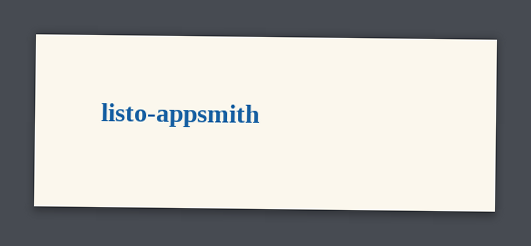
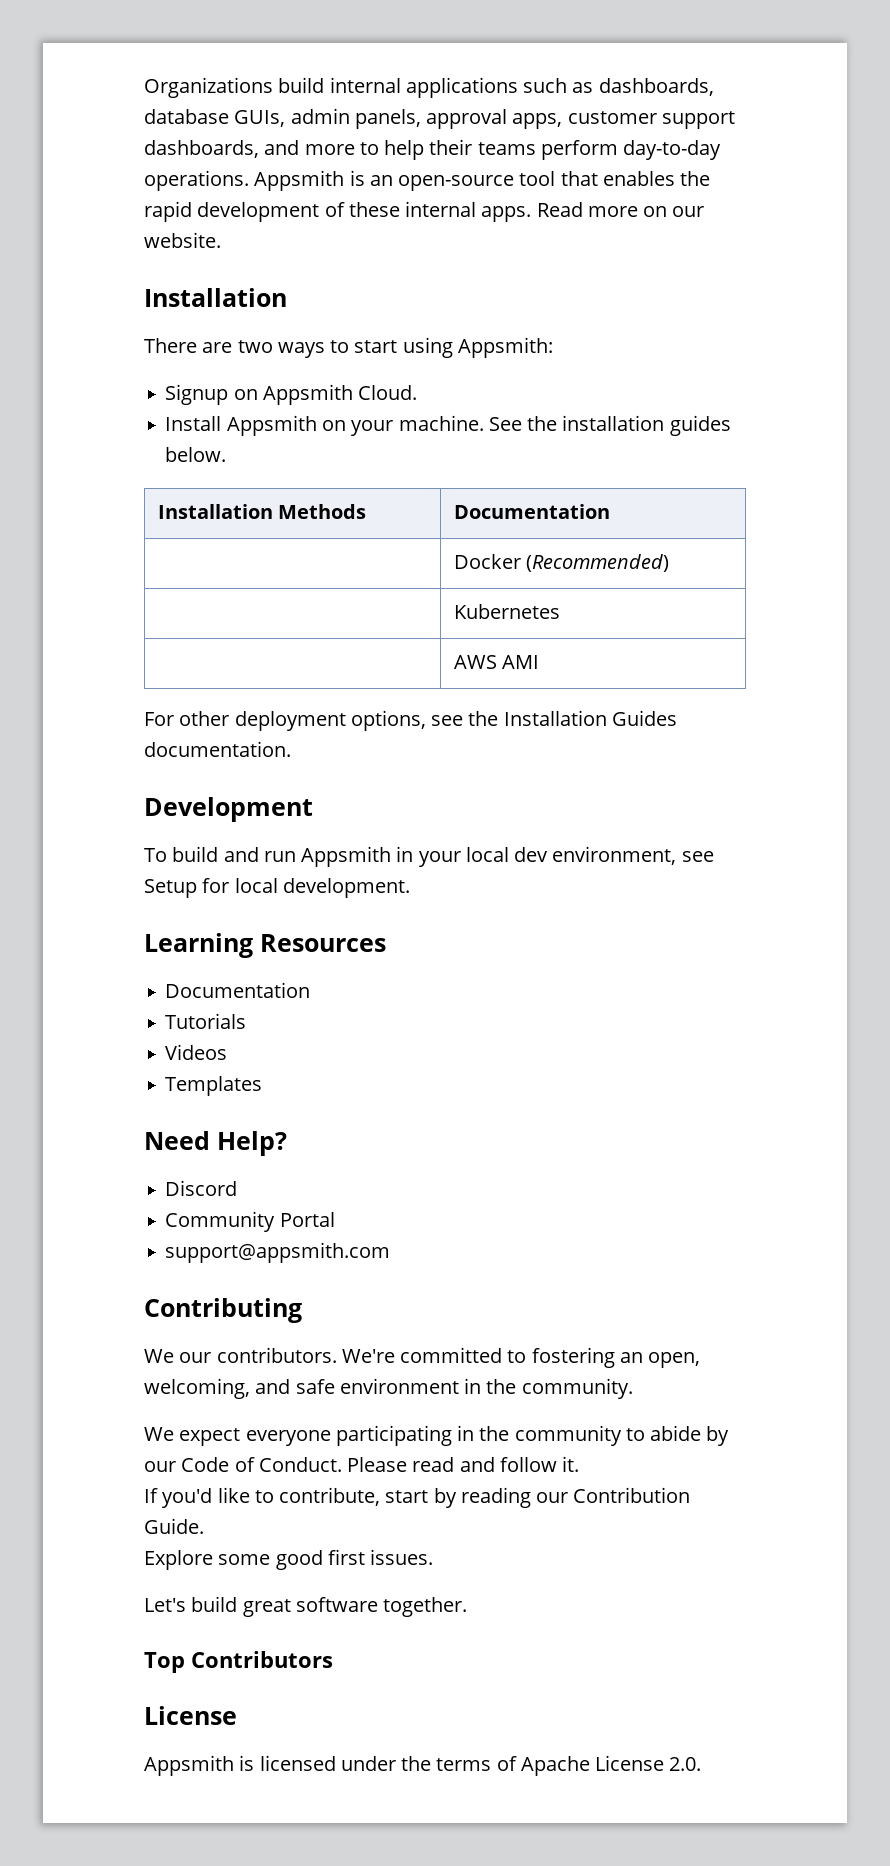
- listo-appsmith
+ Organizations build internal applications such as dashboards, database GUIs, admin panels, approval apps, customer support dashboards, and more to help their teams perform day-to-day operations. Appsmith is an open-source tool that enables the rapid development of these internal apps. Read more on our website.
+ Installation
+ There are two ways to start using Appsmith:
+ Signup on Appsmith Cloud.
+ Install Appsmith on your machine. See the installation guides below.
+ Installation Methods | Documentation
+ | Docker (Recommended)
+ | Kubernetes
+ | AWS AMI
+ For other deployment options, see the Installation Guides documentation.
+ Development
+ To build and run Appsmith in your local dev environment, see Setup for local development.
+ Learning Resources
+ Documentation
+ Tutorials
+ Videos
+ Templates
+ Need Help?
+ Discord
+ Community Portal
+ support@appsmith.com
+ Contributing
+ We our contributors. We're committed to fostering an open, welcoming, and safe environment in the community.
+ We expect everyone participating in the community to abide by our Code of Conduct. Please read and follow it.
+ If you'd like to contribute, start by reading our Contribution Guide.
+ Explore some good first issues.
+ Let's build great software together.
+ Top Contributors
+ License
+ Appsmith is licensed under the terms of Apache License 2.0.

